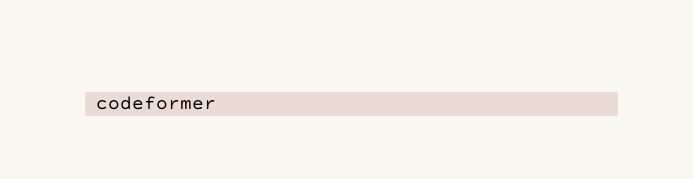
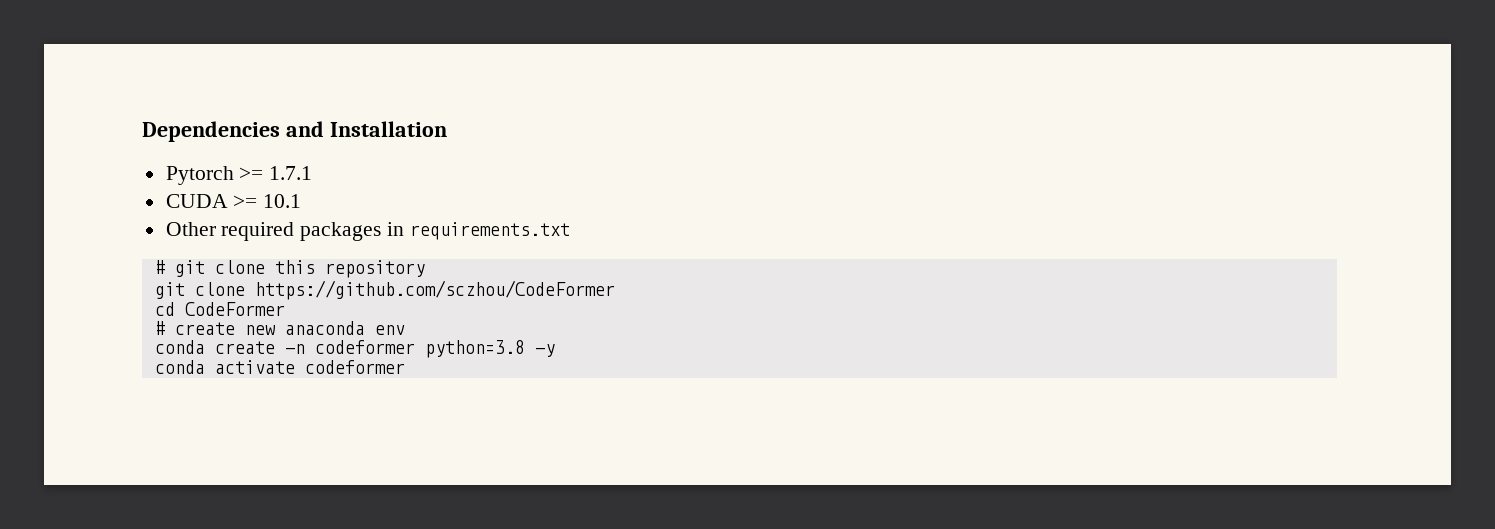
- codeformer
+ Dependencies and Installation
+ Pytorch >= 1.7.1
+ CUDA >= 10.1
+ Other required packages in requirements.txt
+ # git clone this repository
+ git clone https://github.com/sczhou/CodeFormer
+ cd CodeFormer
+ # create new anaconda env
+ conda create -n codeformer python=3.8 -y
+ conda activate codeformer

